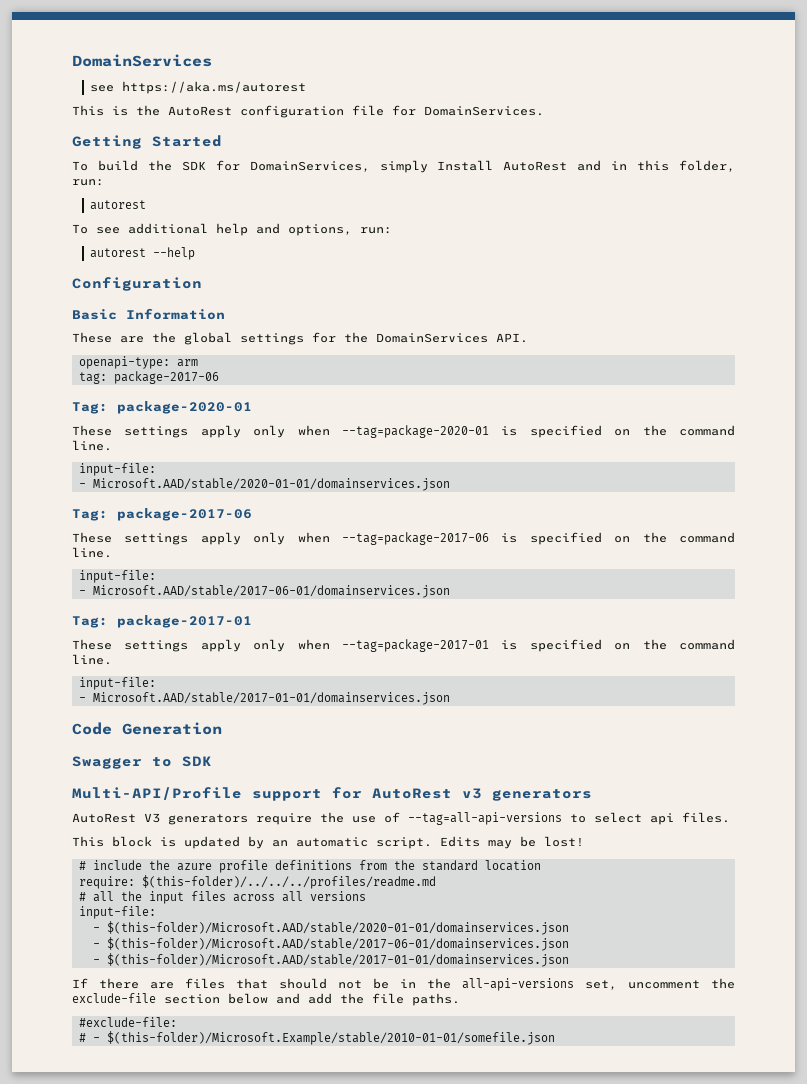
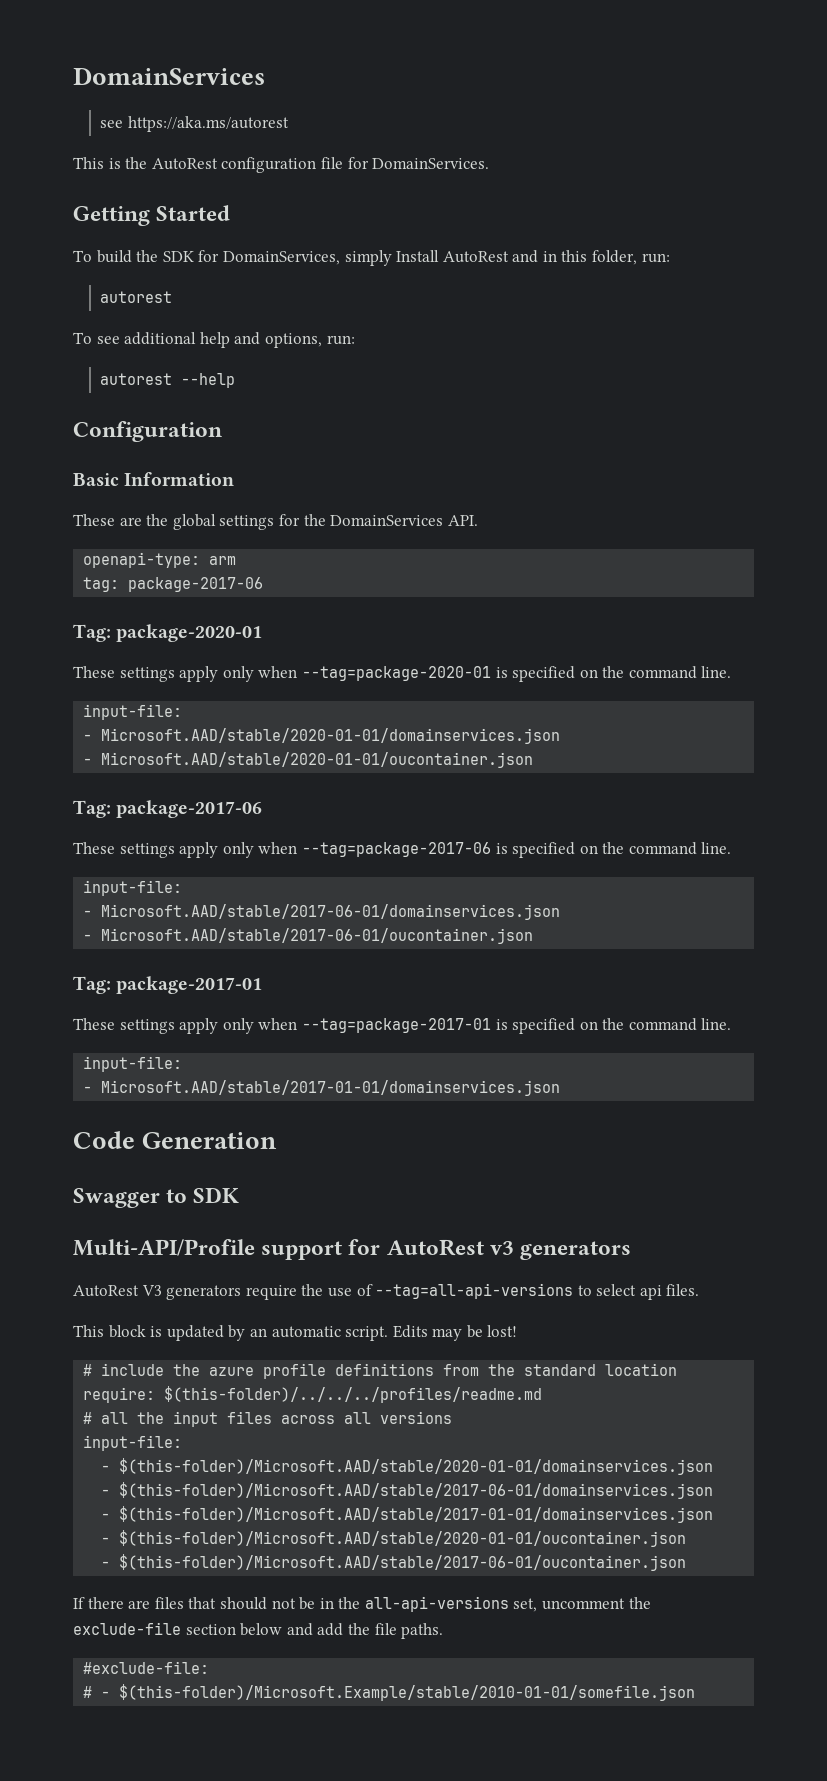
+ - Microsoft.AAD/stable/2020-01-01/oucontainer.json
+ - Microsoft.AAD/stable/2017-06-01/oucontainer.json
+ - $(this-folder)/Microsoft.AAD/stable/2020-01-01/oucontainer.json
+ - $(this-folder)/Microsoft.AAD/stable/2017-06-01/oucontainer.json

